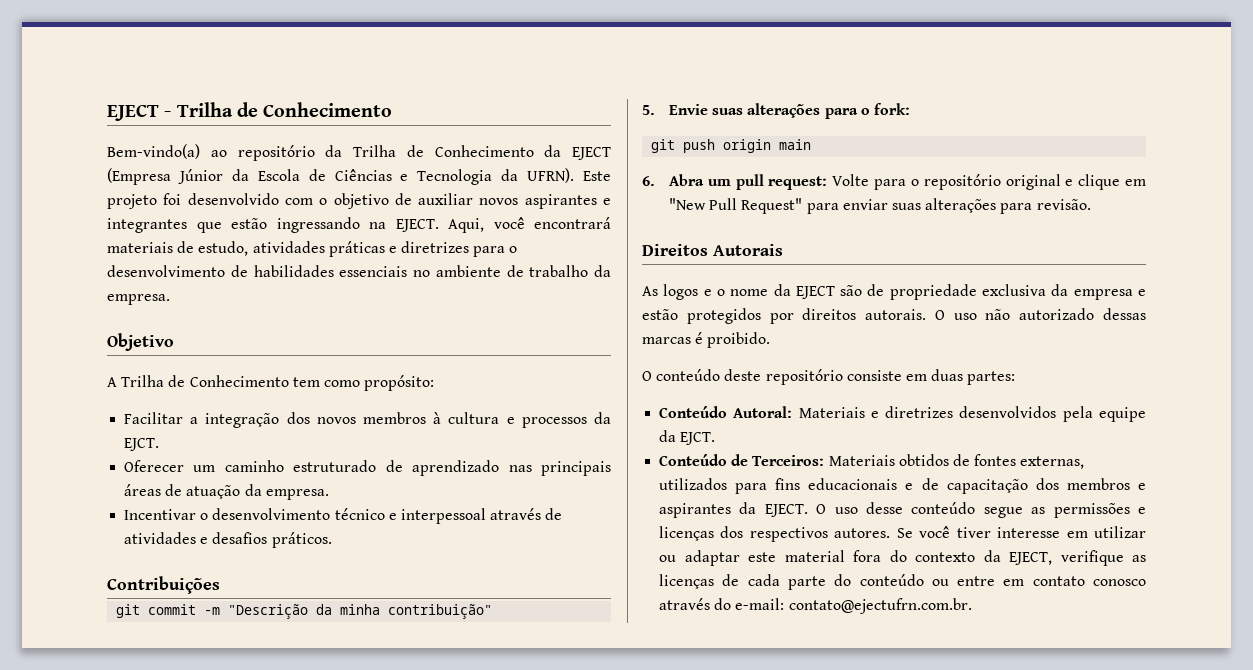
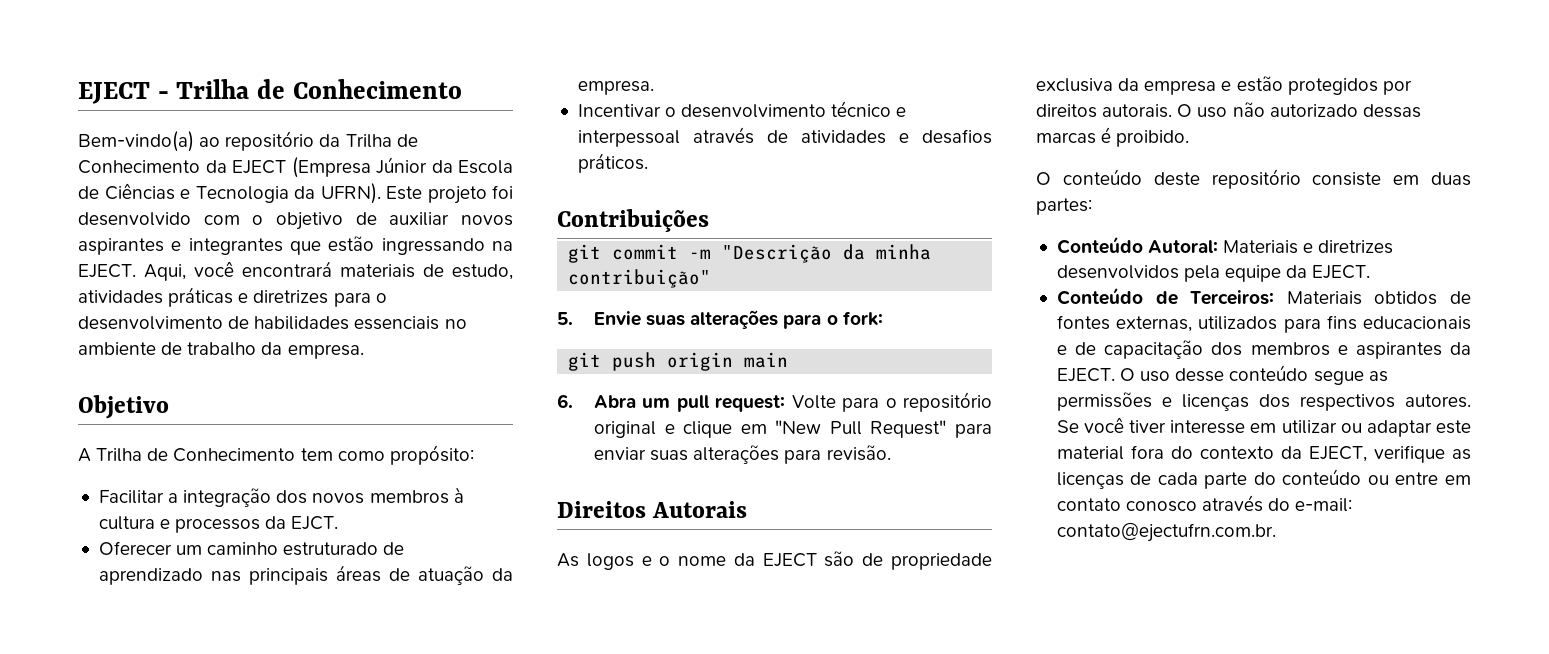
- Conteúdo Autoral: Materiais e diretrizes desenvolvidos pela equipe da EJCT.
+ Conteúdo Autoral: Materiais e diretrizes desenvolvidos pela equipe da EJECT.

